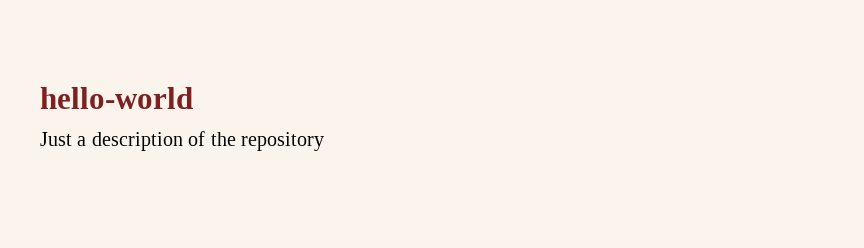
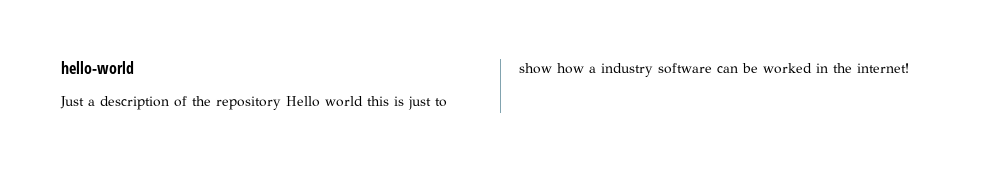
- Just a description of the repository
+ Just a description of the repository Hello world this is just to show how a industry software can be worked in the internet!

